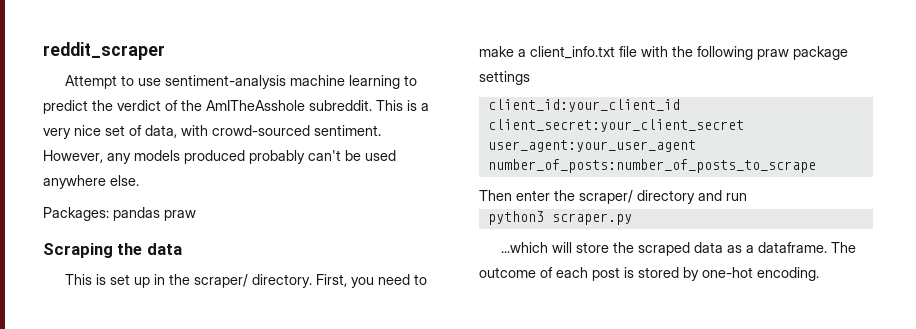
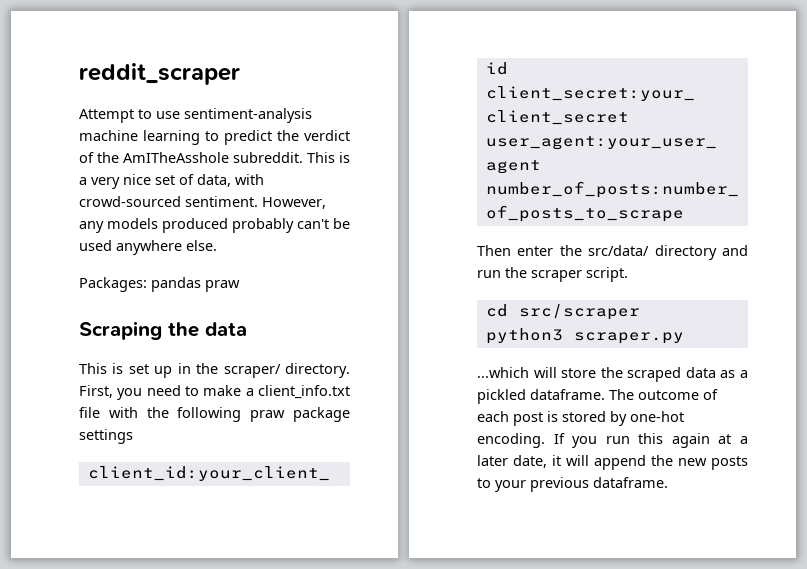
- Then enter the scraper/ directory and run
+ Then enter the src/data/ directory and run the scraper script.
+ cd src/scraper
- ...which will store the scraped data as a dataframe.
+ ...which will store the scraped data as a pickled dataframe.
+ If you run this again at a later date, it will append the new posts to your previous dataframe.

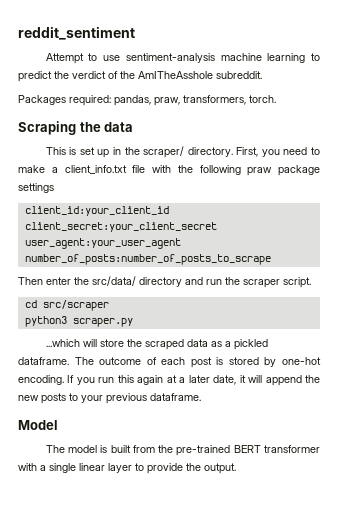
- reddit_scraper
+ reddit_sentiment
- Attempt to use sentiment-analysis machine learning to predict the verdict of the AmITheAsshole subreddit. This is a very nice set of data, with crowd-sourced sentiment. However, any models produced probably can't be used anywhere else.
- Packages: pandas praw
+ Attempt to use sentiment-analysis machine learning to predict the verdict of the AmITheAsshole subreddit.
+ Packages required: pandas, praw, transformers, torch.
+ Model
+ The model is built from the pre-trained BERT transformer with a single linear layer to provide the output.

